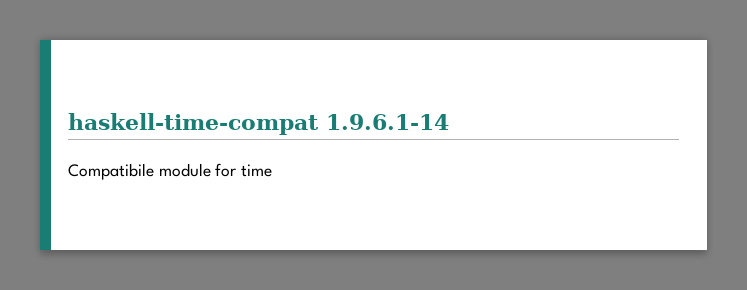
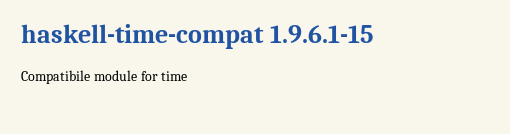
- haskell-time-compat 1.9.6.1-14
+ haskell-time-compat 1.9.6.1-15

